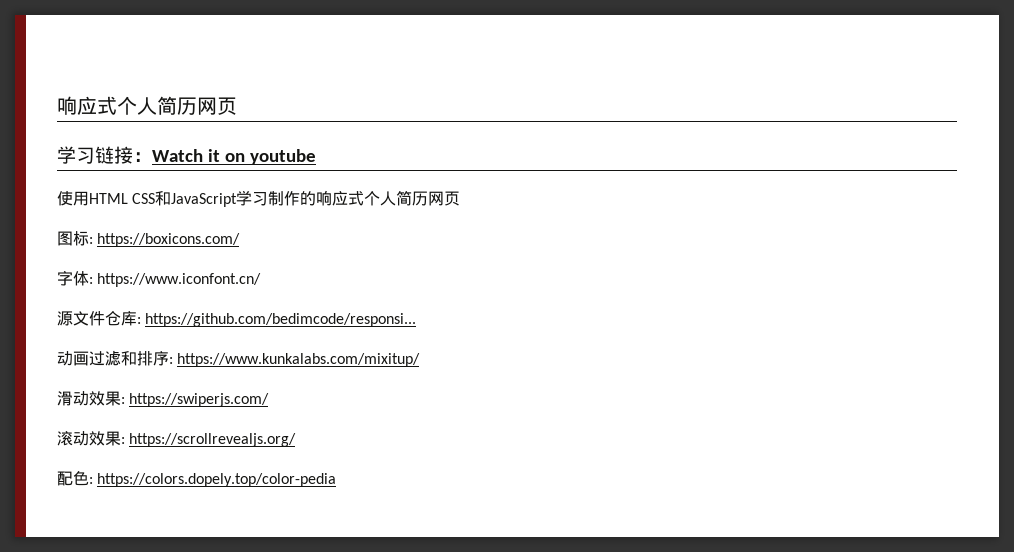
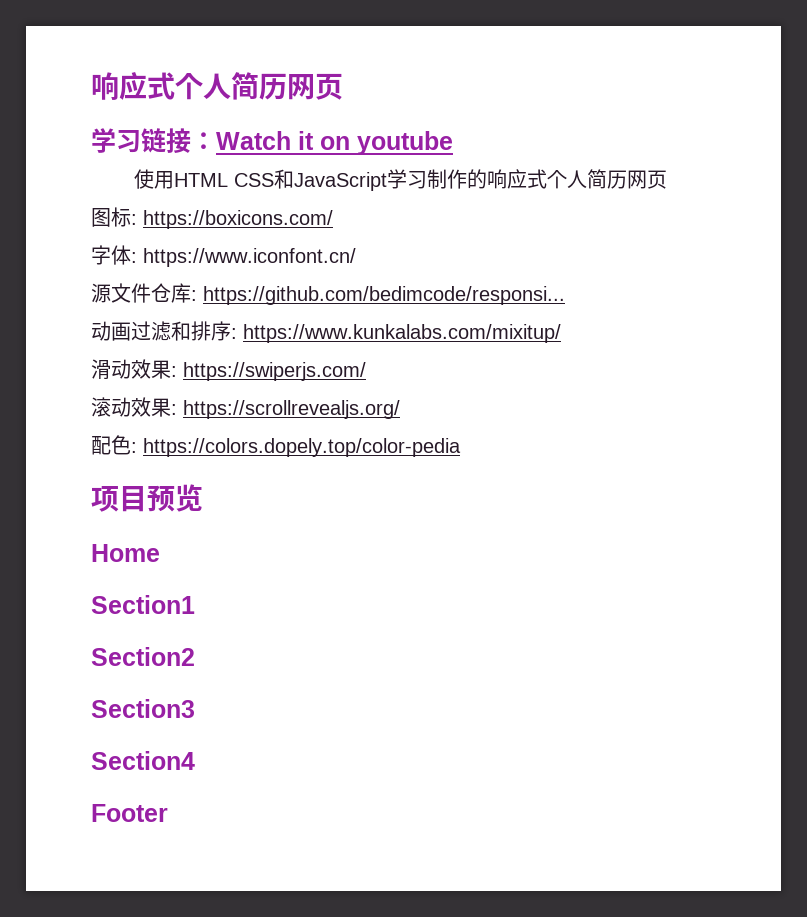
+ 项目预览
+ Home
+ Section1
+ Section2
+ Section3
+ Section4
+ Footer

